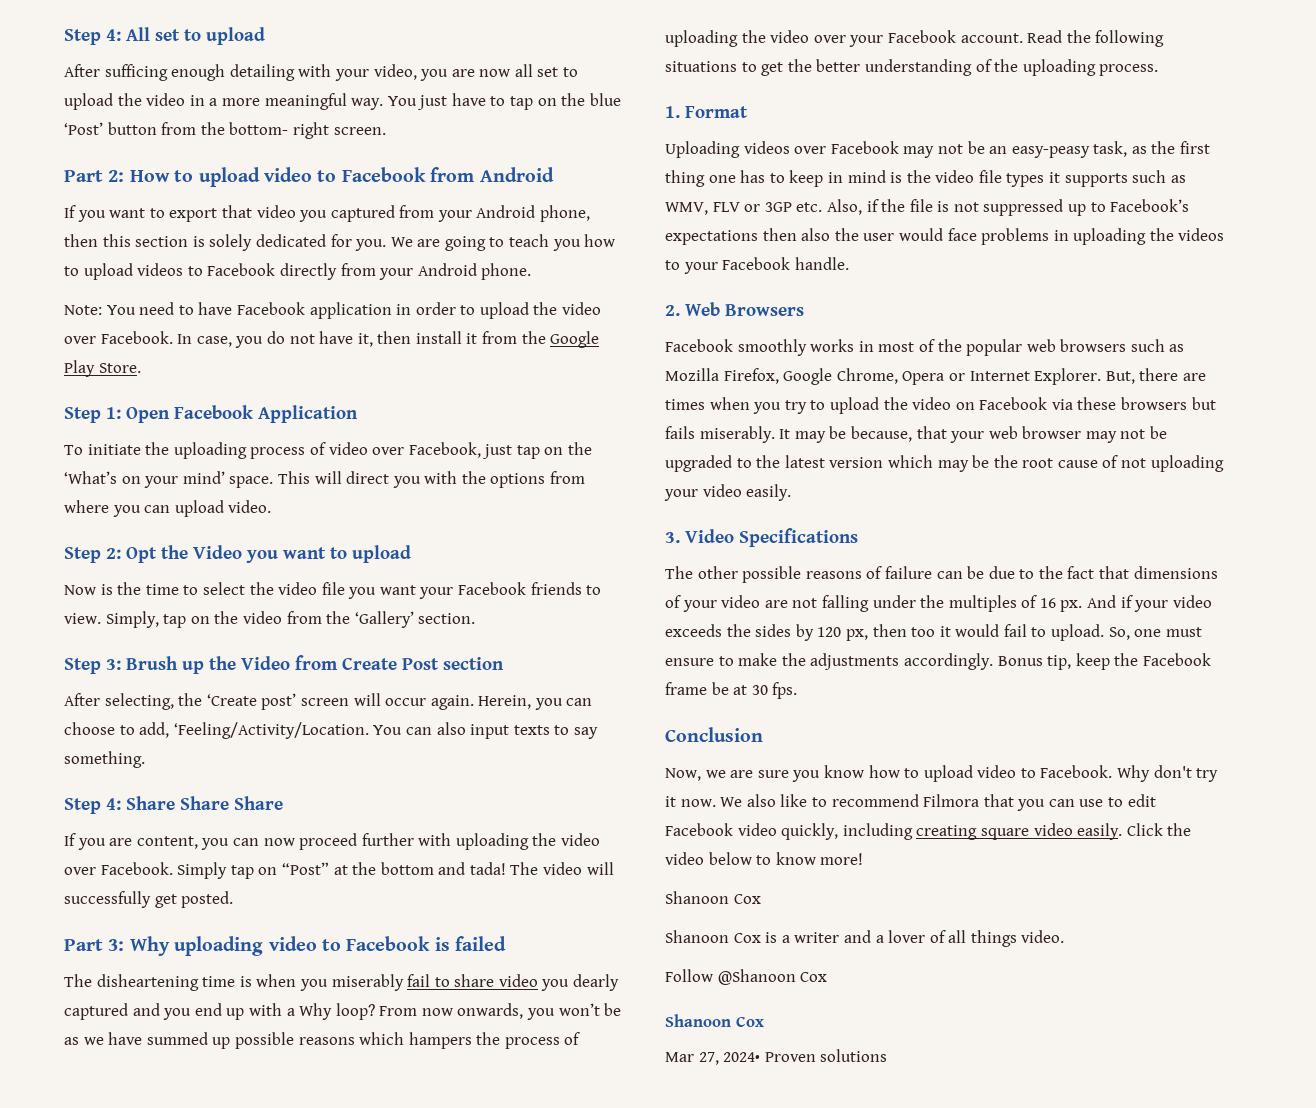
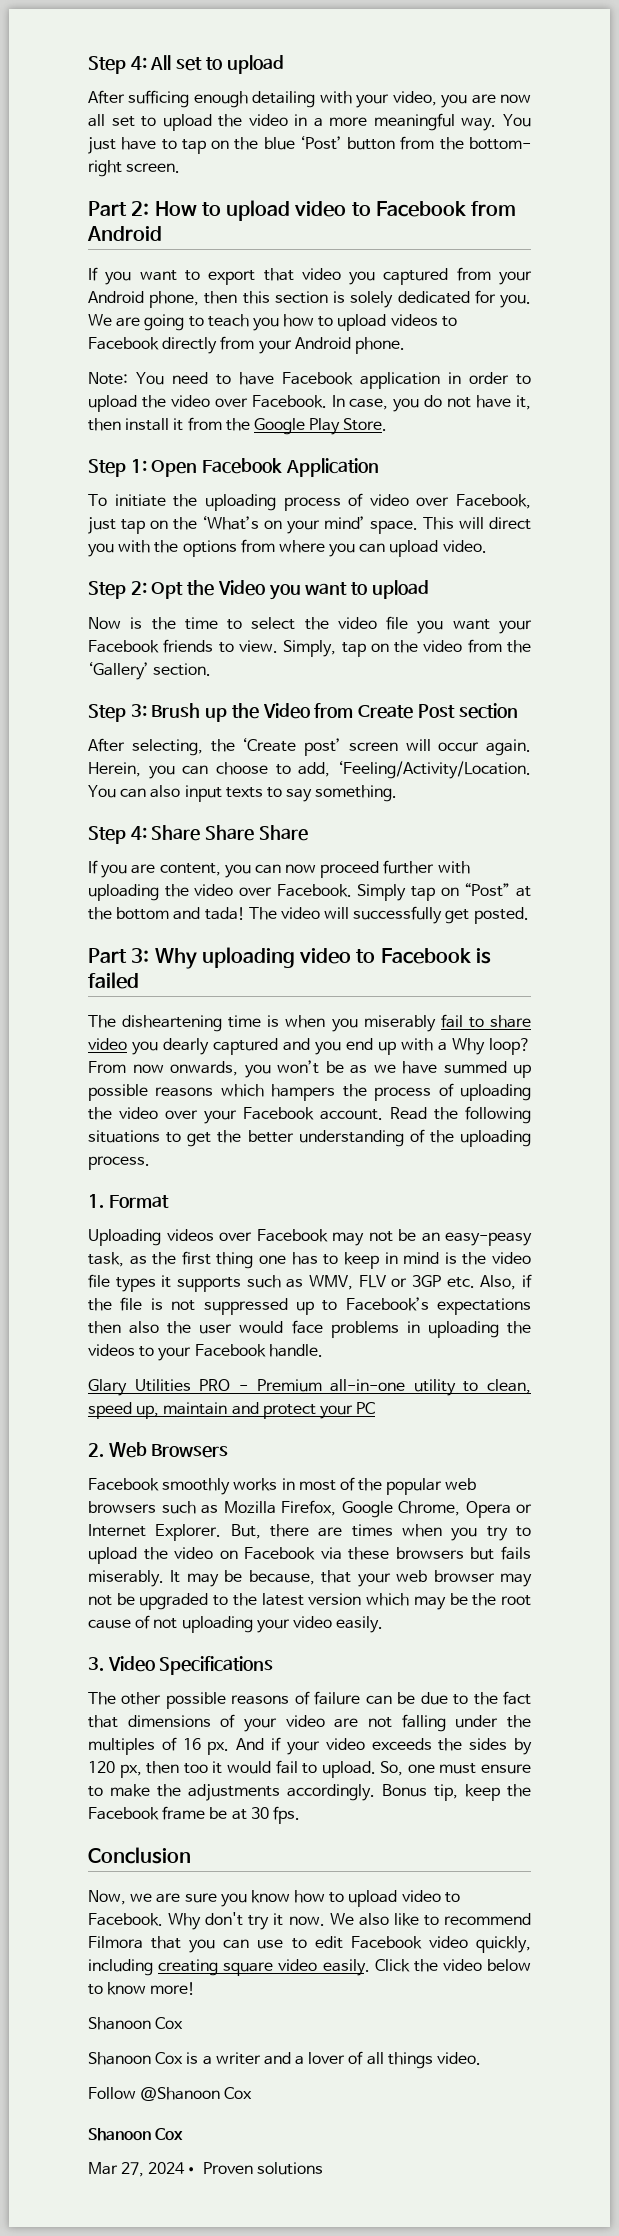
+ Glary Utilities PRO - Premium all-in-one utility to clean, speed up, maintain and protect your PC

